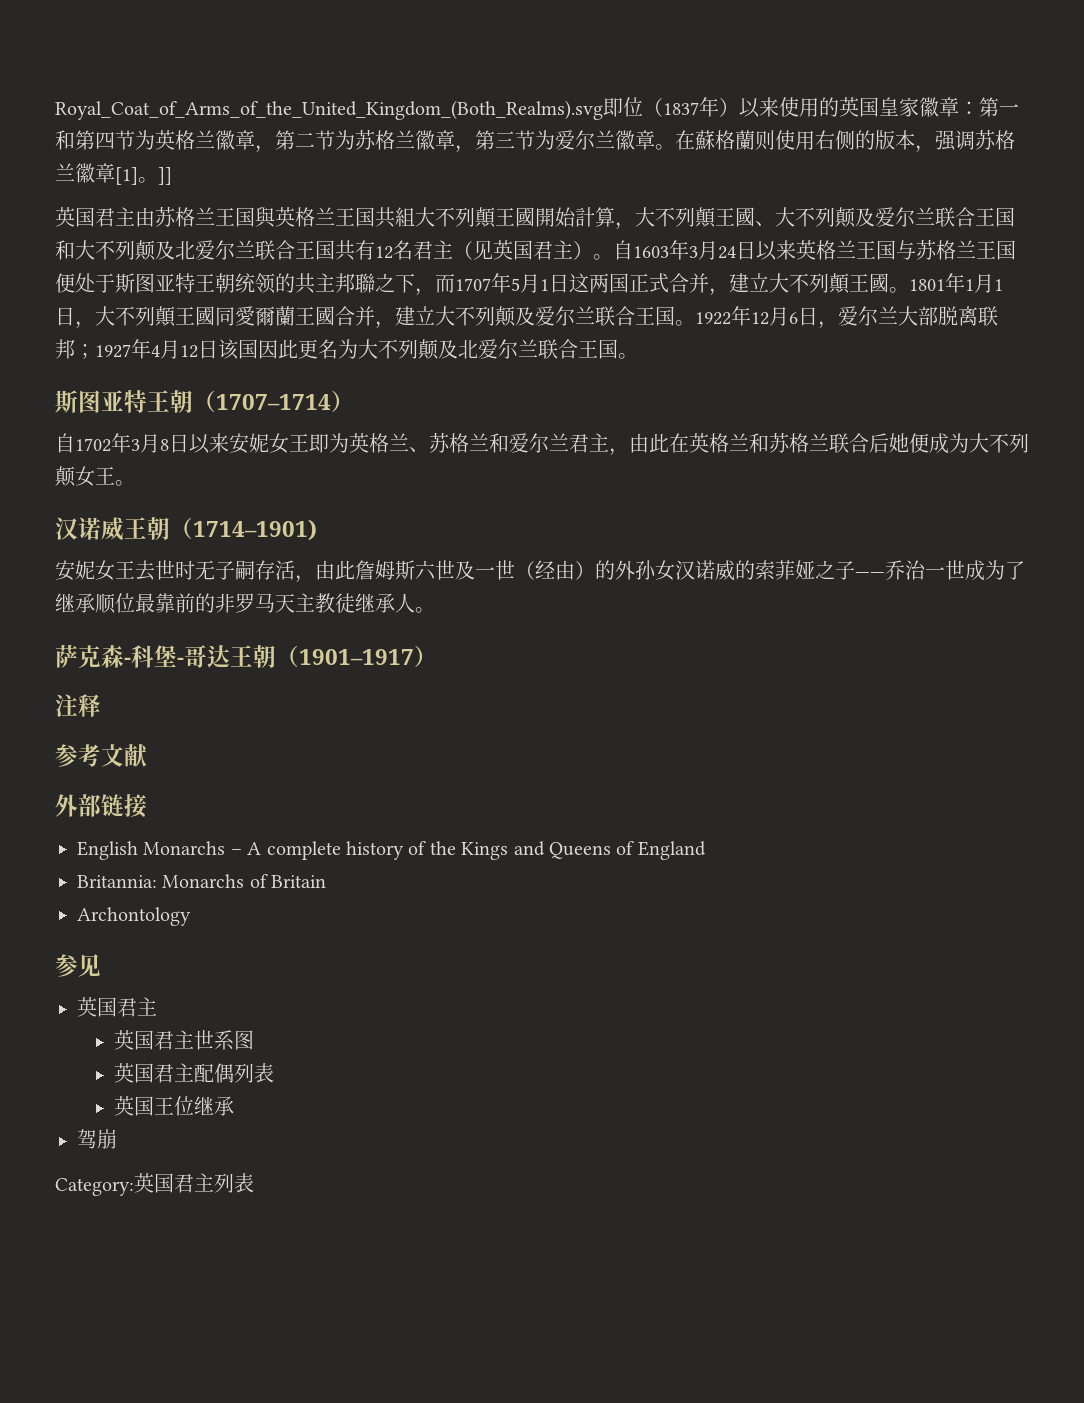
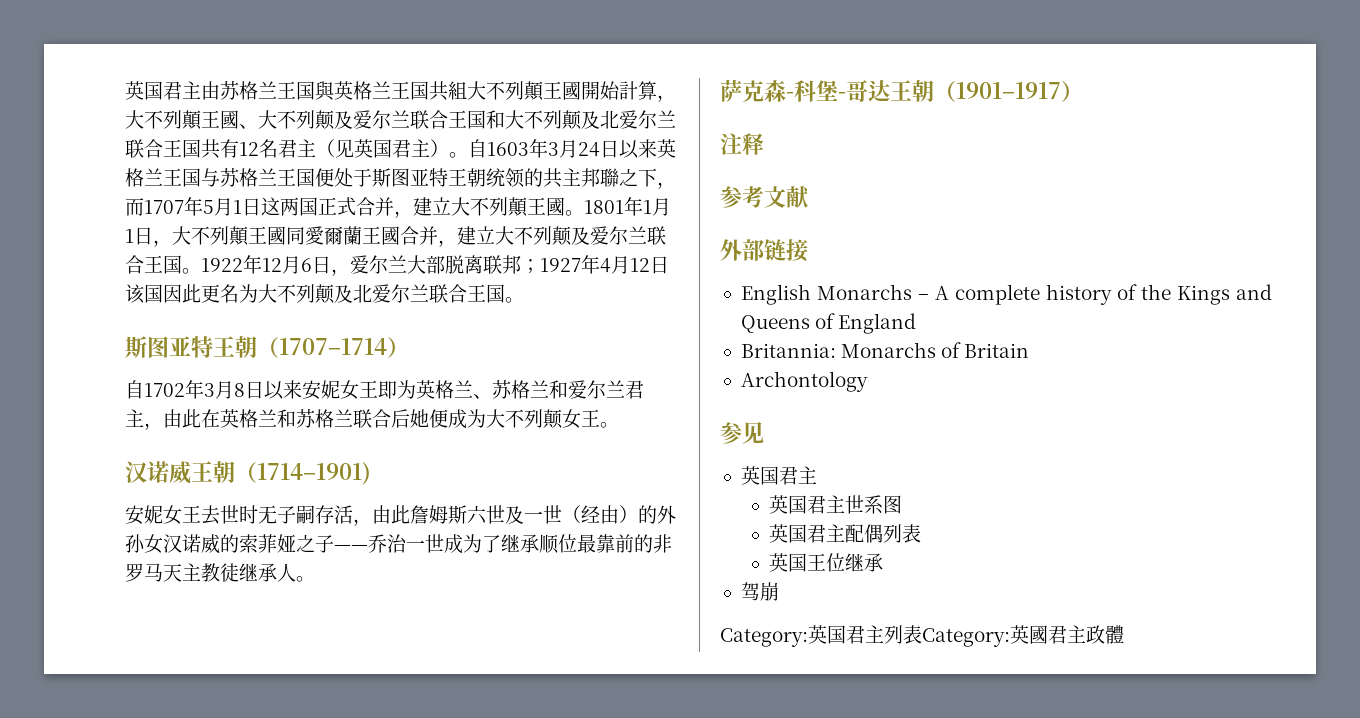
- Royal_Coat_of_Arms_of_the_United_Kingdom_(Both_Realms).svg即位（1837年）以来使用的英国皇家徽章：第一和第四节为英格兰徽章，第二节为苏格兰徽章，第三节为爱尔兰徽章。在蘇格蘭则使用右侧的版本，强调苏格兰徽章[1]。]]
- Category:英国君主列表
+ Category:英国君主列表Category:英國君主政體

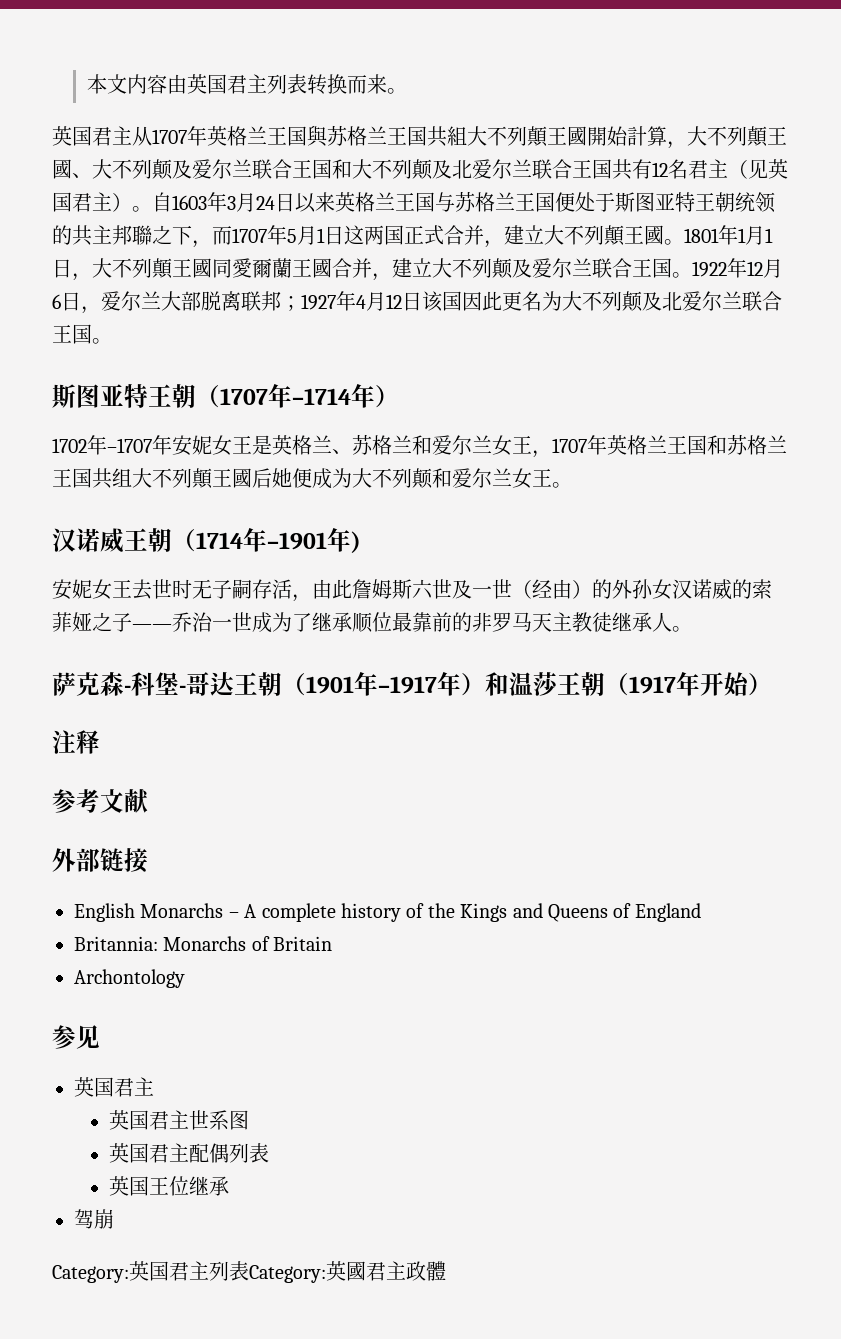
- 英国君主由苏格兰王国與英格兰王国共組大不列顛王國開始計算，大不列顛王國、大不列颠及爱尔兰联合王国和大不列颠及北爱尔兰联合王国共有12名君主（见英国君主）。
+ 本文内容由英国君主列表转换而来。
+ 英国君主从1707年英格兰王国與苏格兰王国共組大不列顛王國開始計算，大不列顛王國、大不列颠及爱尔兰联合王国和大不列颠及北爱尔兰联合王国共有12名君主（见英国君主）。
- 斯图亚特王朝（1707–1714）
- 自1702年3月8日以来安妮女王即为英格兰、苏格兰和爱尔兰君主，由此在英格兰和苏格兰联合后她便成为大不列颠女王。
+ 斯图亚特王朝（1707年–1714年）
+ 1702年–1707年安妮女王是英格兰、苏格兰和爱尔兰女王，1707年英格兰王国和苏格兰王国共组大不列顛王國后她便成为大不列颠和爱尔兰女王。
- 汉诺威王朝（1714–1901)
+ 汉诺威王朝（1714年–1901年)
- 萨克森-科堡-哥达王朝（1901–1917）
+ 萨克森-科堡-哥达王朝（1901年–1917年）和温莎王朝（1917年开始）

